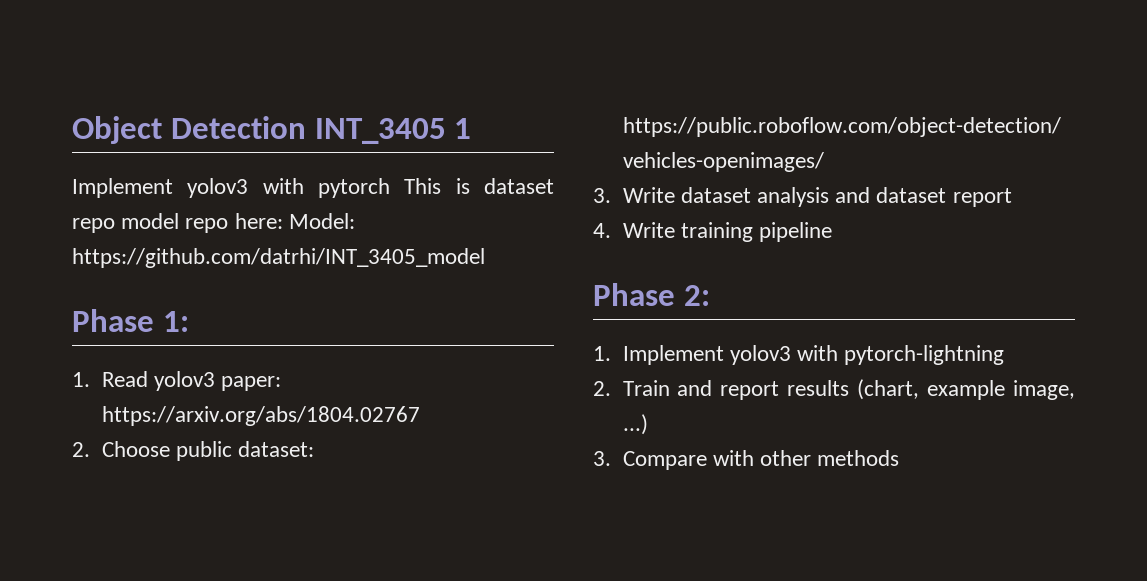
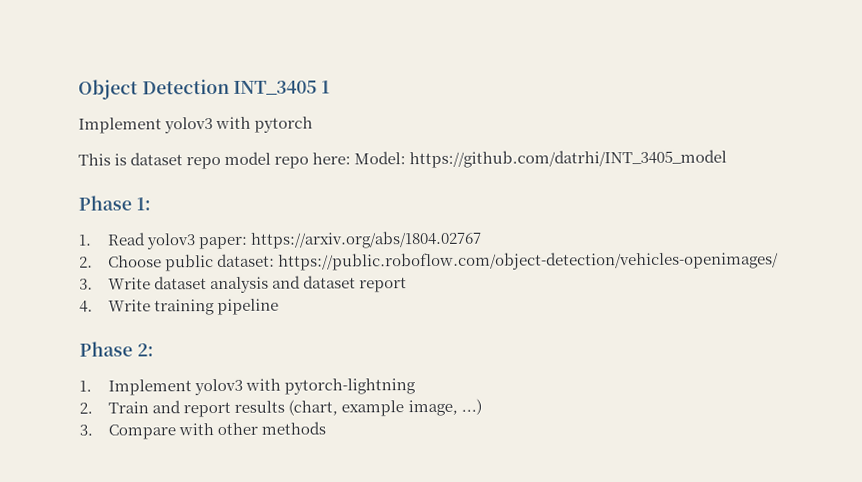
- Implement yolov3 with pytorch This is dataset repo model repo here: Model: https://github.com/datrhi/INT_3405_model
+ Implement yolov3 with pytorch
+ This is dataset repo model repo here: Model: https://github.com/datrhi/INT_3405_model

